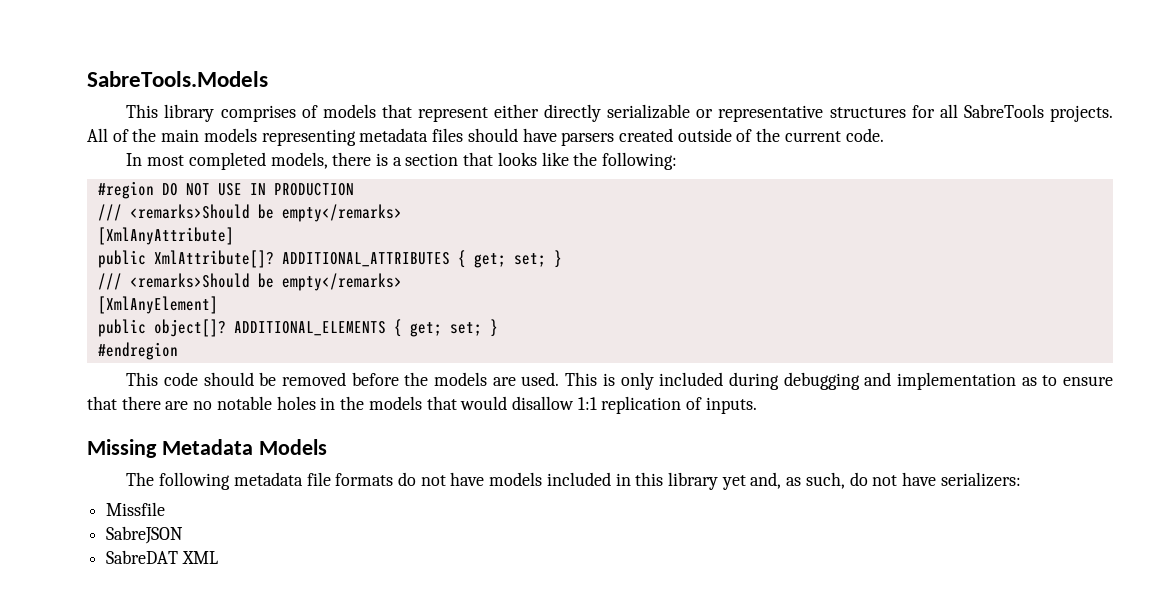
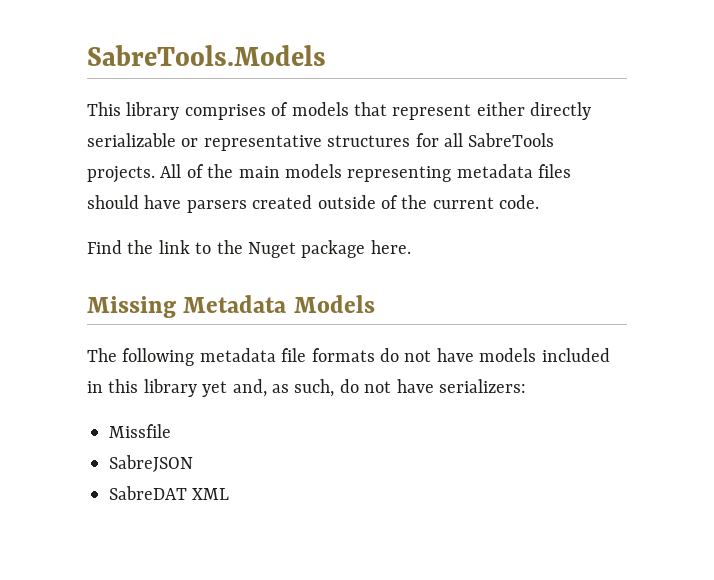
- In most completed models, there is a section that looks like the following:
- #region DO NOT USE IN PRODUCTION
- /// <remarks>Should be empty</remarks>
- [XmlAnyAttribute]
- public XmlAttribute[]? ADDITIONAL_ATTRIBUTES { get; set; }
- /// <remarks>Should be empty</remarks>
- [XmlAnyElement]
- public object[]? ADDITIONAL_ELEMENTS { get; set; }
- #endregion
- This code should be removed before the models are used. This is only included during debugging and implementation as to ensure that there are no notable holes in the models that would disallow 1:1 replication of inputs.
+ Find the link to the Nuget package here.

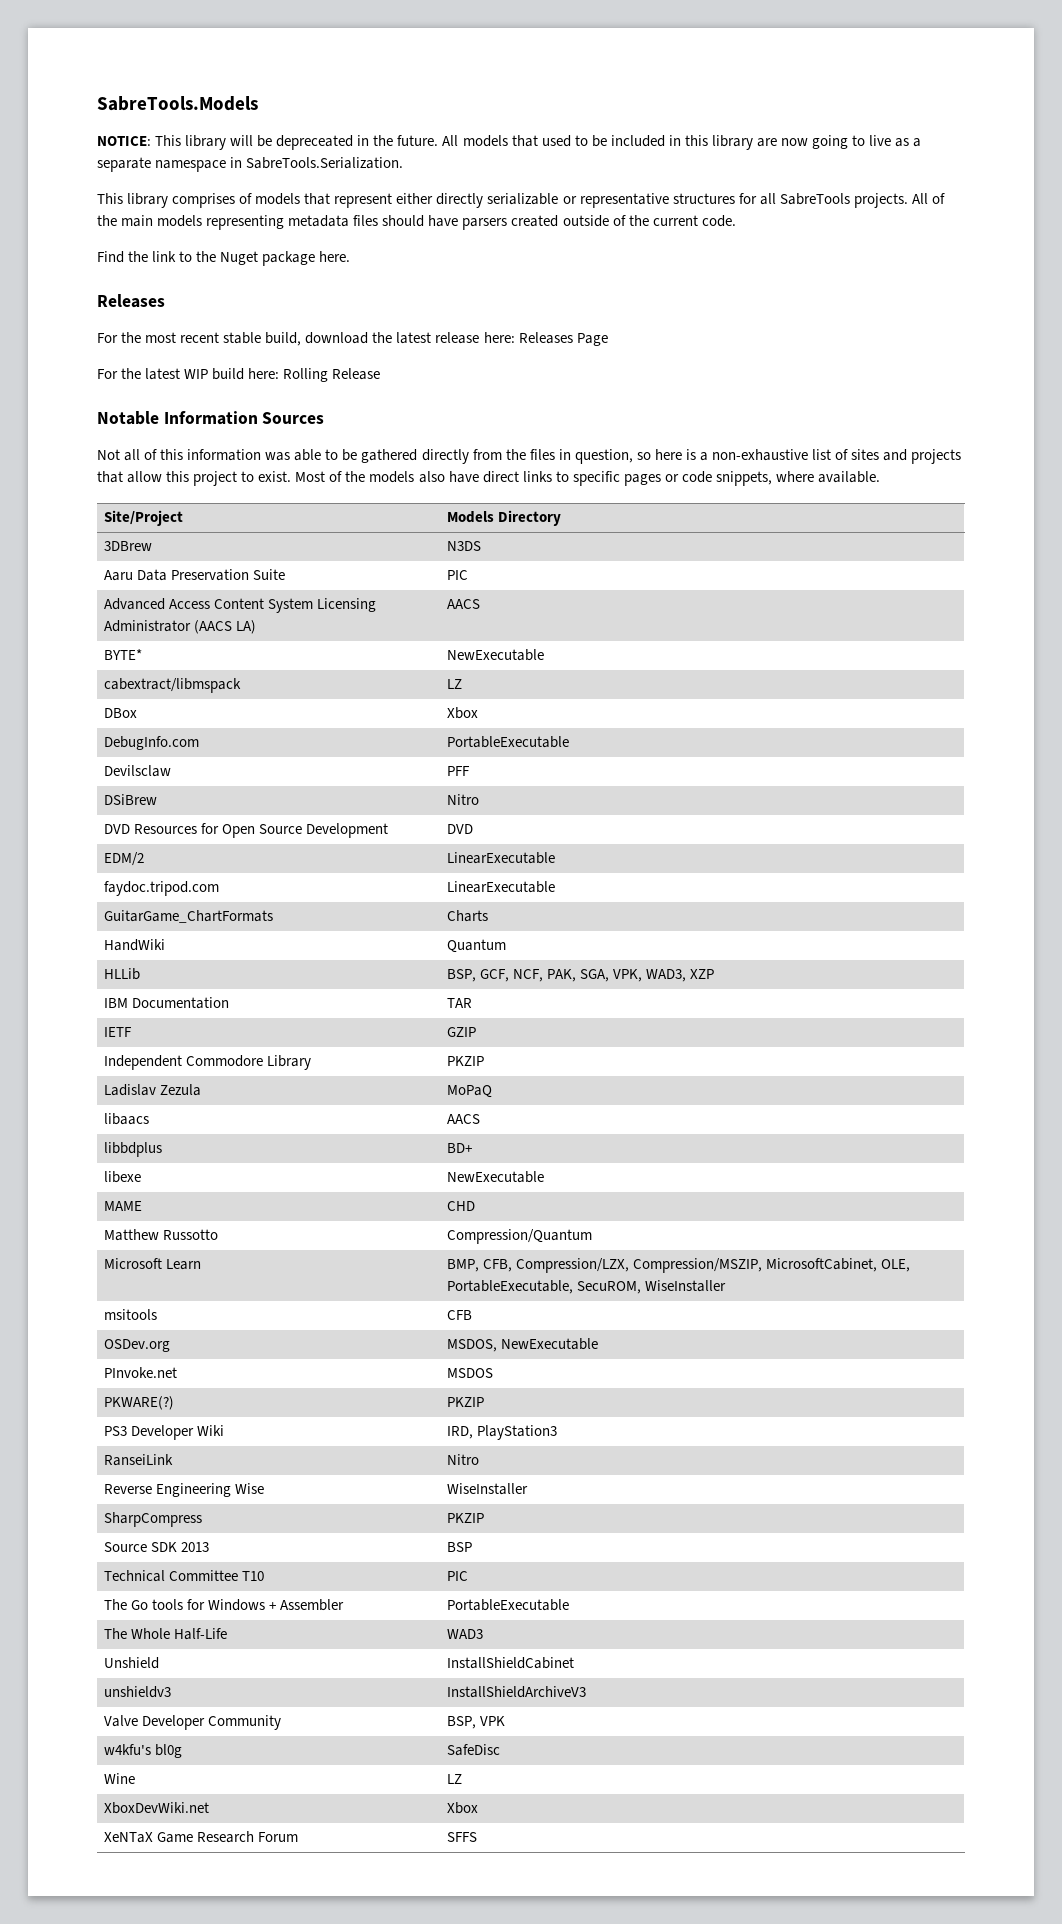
+ NOTICE: This library will be depreceated in the future. All models that used to be included in this library are now going to live as a separate namespace in SabreTools.Serialization.
  Find the link to the Nuget package here.
- Missing Metadata Models
- The following metadata file formats do not have models included in this library yet and, as such, do not have serializers:
- Missfile
- SabreJSON
- SabreDAT XML
+ Releases
+ For the most recent stable build, download the latest release here: Releases Page
+ For the latest WIP build here: Rolling Release
+ Notable Information Sources
+ Not all of this information was able to be gathered directly from the files in question, so here is a non-exhaustive list of sites and projects that allow this project to exist. Most of the models also have direct links to specific pages or code snippets, where available.
+ Site/Project | Models Directory
+ 3DBrew | N3DS
+ Aaru Data Preservation Suite | PIC
+ Advanced Access Content System Licensing Administrator (AACS LA) | AACS
+ BYTE* | NewExecutable
+ cabextract/libmspack | LZ
+ DBox | Xbox
+ DebugInfo.com | PortableExecutable
+ Devilsclaw | PFF
+ DSiBrew | Nitro
+ DVD Resources for Open Source Development | DVD
+ EDM/2 | LinearExecutable
+ faydoc.tripod.com | LinearExecutable
+ GuitarGame_ChartFormats | Charts
+ HandWiki | Quantum
+ HLLib | BSP, GCF, NCF, PAK, SGA, VPK, WAD3, XZP
+ IBM Documentation | TAR
+ IETF | GZIP
+ Independent Commodore Library | PKZIP
+ Ladislav Zezula | MoPaQ
+ libaacs | AACS
+ libbdplus | BD+
+ libexe | NewExecutable
+ MAME | CHD
+ Matthew Russotto | Compression/Quantum
+ Microsoft Learn | BMP, CFB, Compression/LZX, Compression/MSZIP, MicrosoftCabinet, OLE, PortableExecutable, SecuROM, WiseInstaller
+ msitools | CFB
+ OSDev.org | MSDOS, NewExecutable
+ PInvoke.net | MSDOS
+ PKWARE(?) | PKZIP
+ PS3 Developer Wiki | IRD, PlayStation3
+ RanseiLink | Nitro
+ Reverse Engineering Wise | WiseInstaller
+ SharpCompress | PKZIP
+ Source SDK 2013 | BSP
+ Technical Committee T10 | PIC
+ The Go tools for Windows + Assembler | PortableExecutable
+ The Whole Half-Life | WAD3
+ Unshield | InstallShieldCabinet
+ unshieldv3 | InstallShieldArchiveV3
+ Valve Developer Community | BSP, VPK
+ w4kfu's bl0g | SafeDisc
+ Wine | LZ
+ XboxDevWiki.net | Xbox
+ XeNTaX Game Research Forum | SFFS

